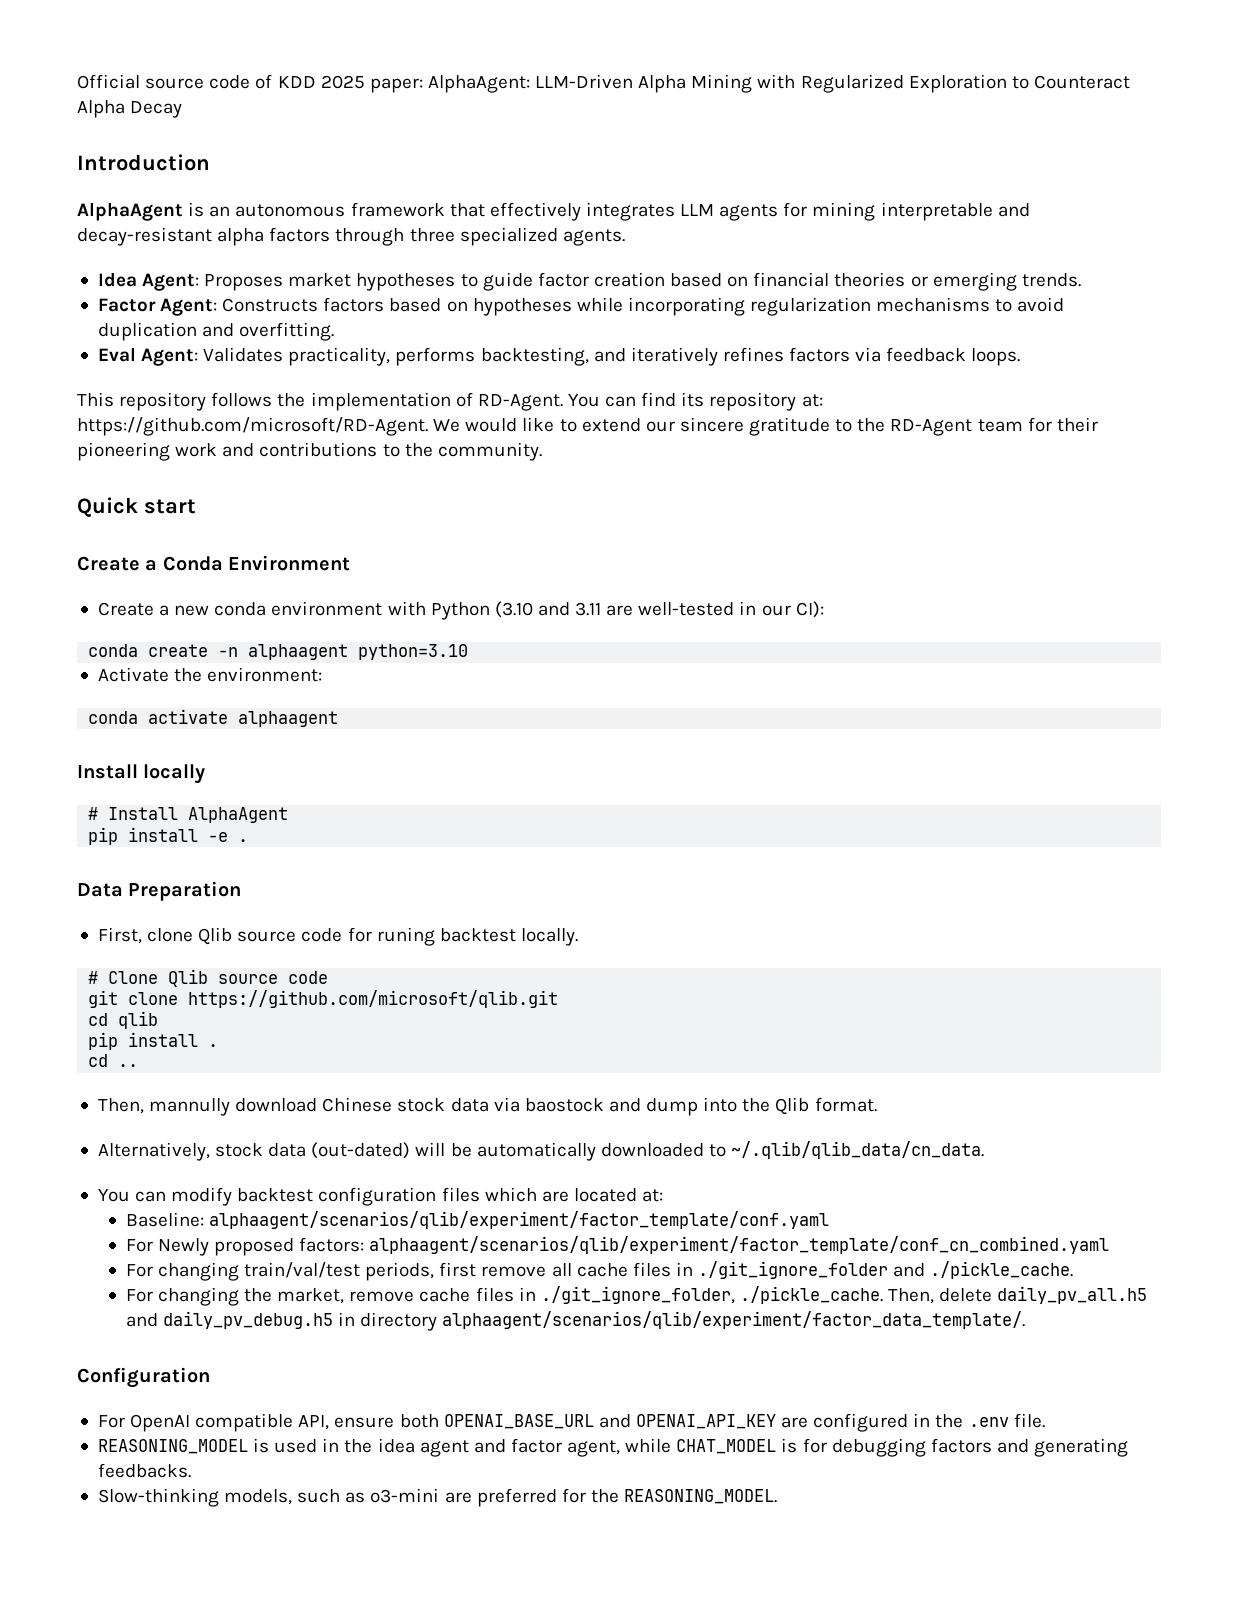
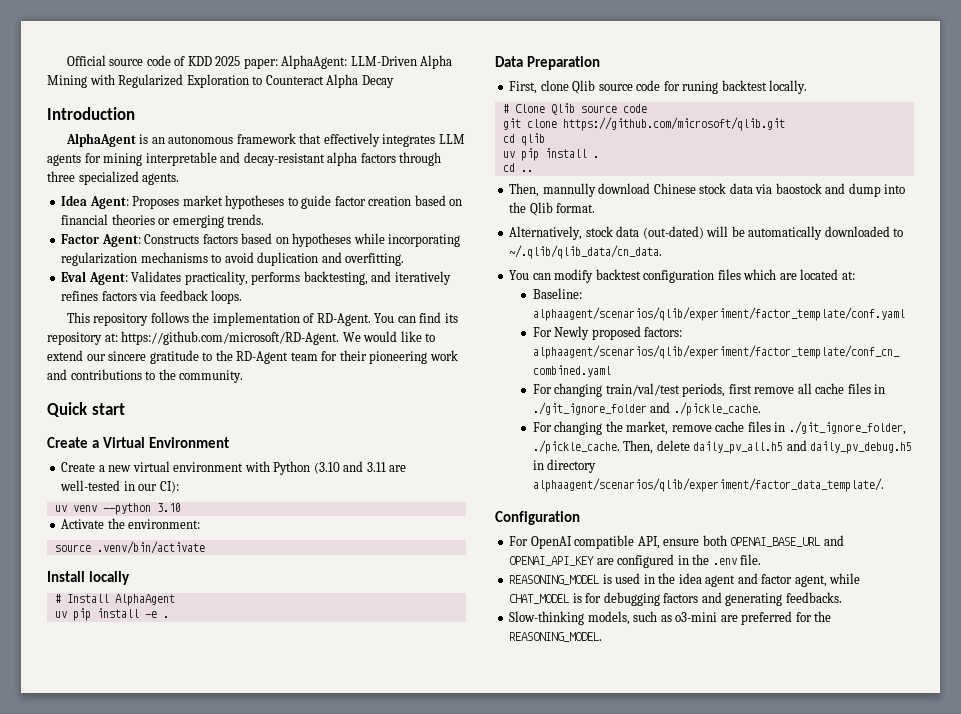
- Create a Conda Environment
+ Create a Virtual Environment
- Create a new conda environment with Python (3.10 and 3.11 are well-tested in our CI):
+ Create a new virtual environment with Python (3.10 and 3.11 are well-tested in our CI):
- conda create -n alphaagent python=3.10
+ uv venv --python 3.10
- conda activate alphaagent
+ source .venv/bin/activate
- pip install -e .
+ uv pip install -e .
- pip install .
+ uv pip install .

